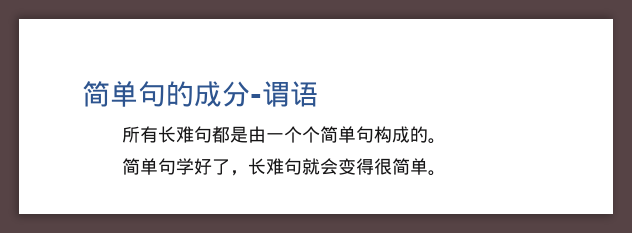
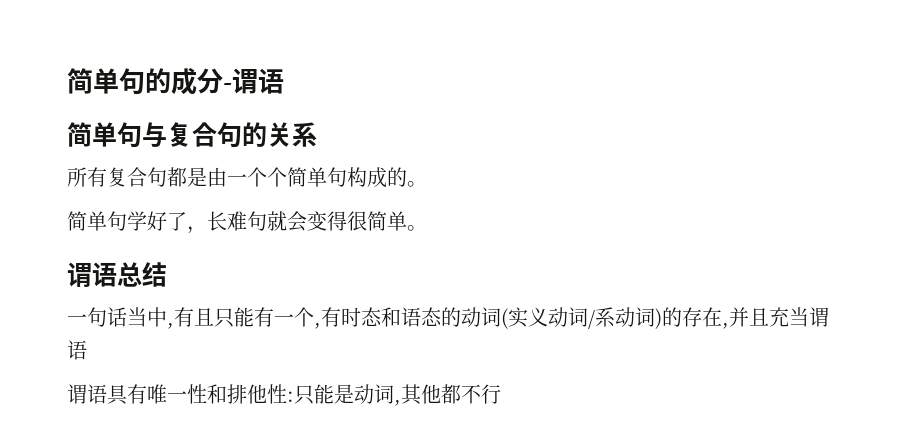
+ 简单句与复合句的关系
- 所有长难句都是由一个个简单句构成的。
+ 所有复合句都是由一个个简单句构成的。
+ 谓语总结
+ 一句话当中,有且只能有一个,有时态和语态的动词(实义动词/系动词)的存在,并且充当谓语
+ 谓语具有唯一性和排他性:只能是动词,其他都不行

